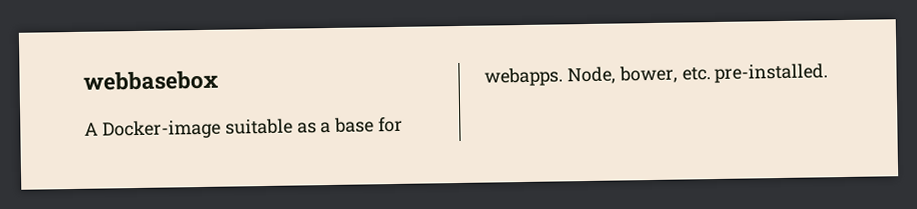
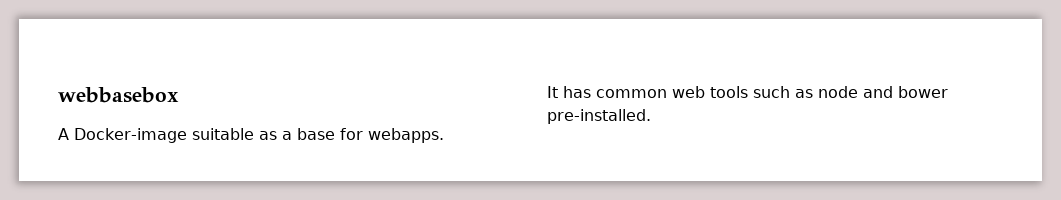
- A Docker-image suitable as a base for webapps. Node, bower, etc. pre-installed.
+ A Docker-image suitable as a base for webapps.
+ It has common web tools such as node and bower pre-installed.

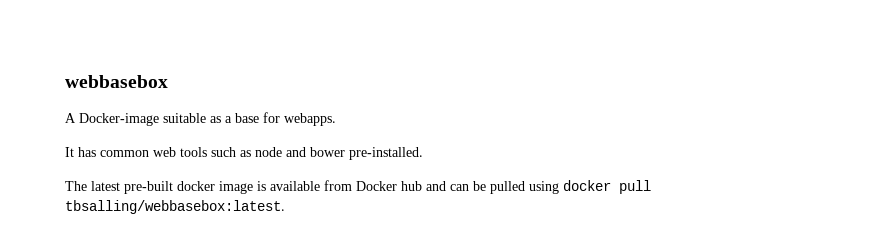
+ The latest pre-built docker image is available from Docker hub and can be pulled using docker pull tbsalling/webbasebox:latest.

